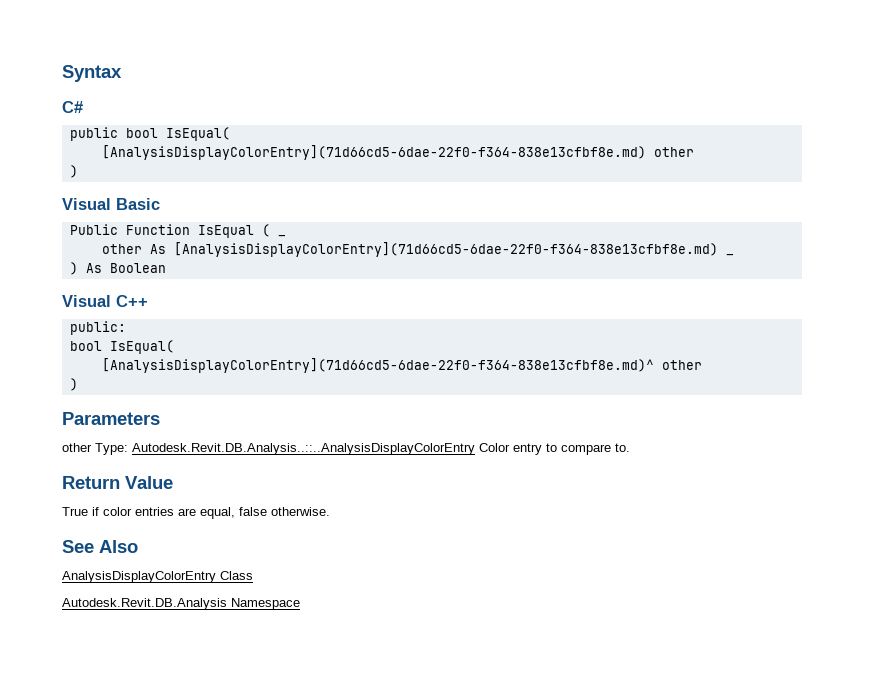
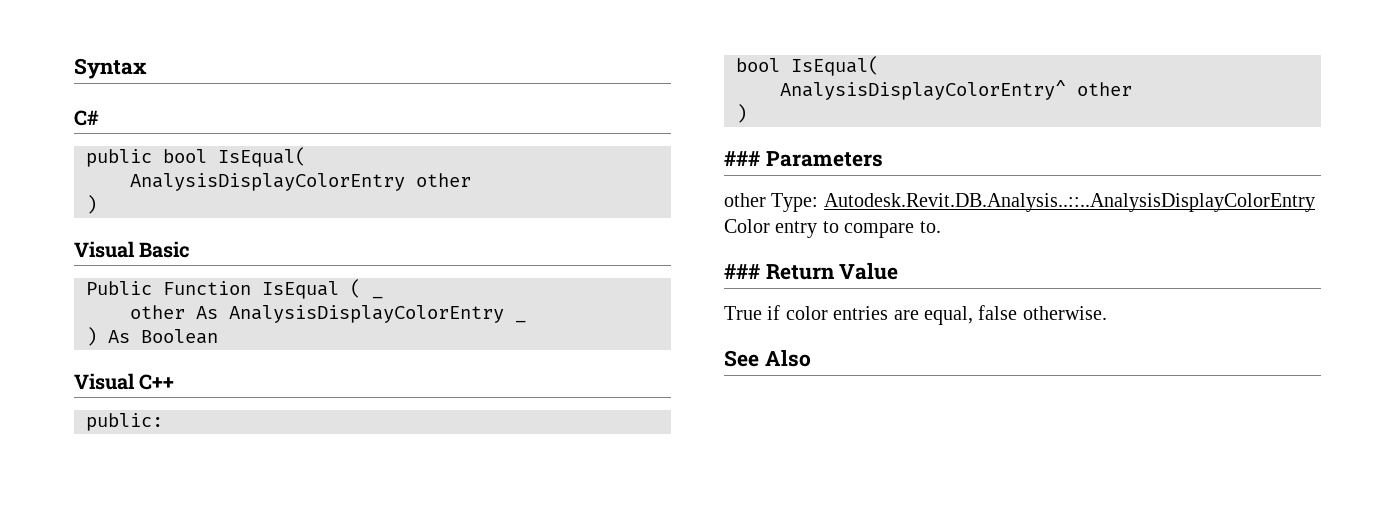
- [AnalysisDisplayColorEntry](71d66cd5-6dae-22f0-f364-838e13cfbf8e.md) other
+ AnalysisDisplayColorEntry other
- other As [AnalysisDisplayColorEntry](71d66cd5-6dae-22f0-f364-838e13cfbf8e.md) _
+ other As AnalysisDisplayColorEntry _
- [AnalysisDisplayColorEntry](71d66cd5-6dae-22f0-f364-838e13cfbf8e.md)^ other
+ AnalysisDisplayColorEntry^ other
  )
- Parameters
+ ### Parameters
- Return Value
+ ### Return Value
- AnalysisDisplayColorEntry Class
- Autodesk.Revit.DB.Analysis Namespace

